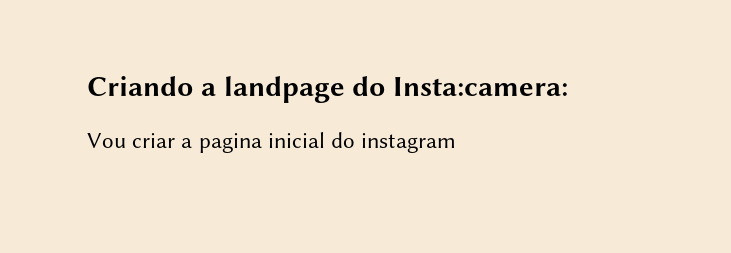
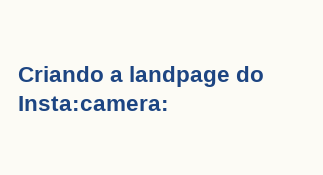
- Vou criar a pagina inicial do instagram

